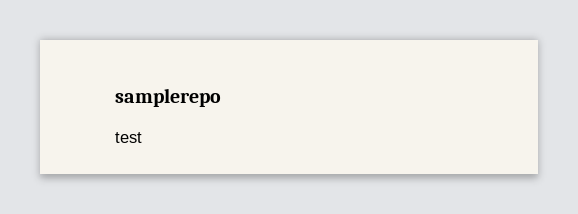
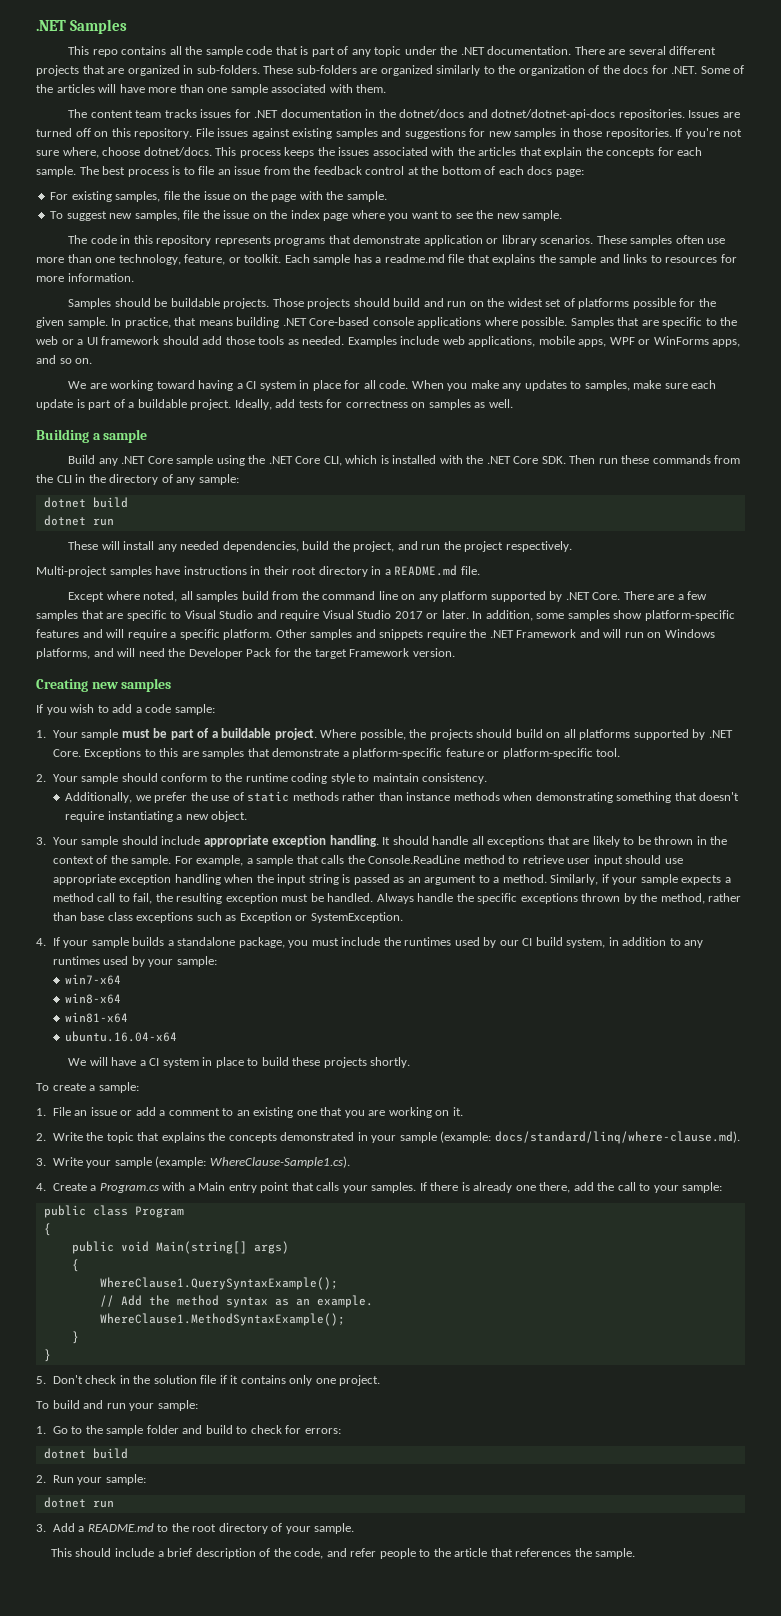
- samplerepo
- test
+ .NET Samples
+ This repo contains all the sample code that is part of any topic under the .NET documentation. There are several different projects that are organized in sub-folders. These sub-folders are organized similarly to the organization of the docs for .NET. Some of the articles will have more than one sample associated with them.
+ The content team tracks issues for .NET documentation in the dotnet/docs and dotnet/dotnet-api-docs repositories. Issues are turned off on this repository. File issues against existing samples and suggestions for new samples in those repositories. If you're not sure where, choose dotnet/docs. This process keeps the issues associated with the articles that explain the concepts for each sample. The best process is to file an issue from the feedback control at the bottom of each docs page:
+ For existing samples, file the issue on the page with the sample.
+ To suggest new samples, file the issue on the index page where you want to see the new sample.
+ The code in this repository represents programs that demonstrate application or library scenarios. These samples often use more than one technology, feature, or toolkit. Each sample has a readme.md file that explains the sample and links to resources for more information.
+ Samples should be buildable projects. Those projects should build and run on the widest set of platforms possible for the given sample. In practice, that means building .NET Core-based console applications where possible. Samples that are specific to the web or a UI framework should add those tools as needed. Examples include web applications, mobile apps, WPF or WinForms apps, and so on.
+ We are working toward having a CI system in place for all code. When you make any updates to samples, make sure each update is part of a buildable project. Ideally, add tests for correctness on samples as well.
+ Building a sample
+ Build any .NET Core sample using the .NET Core CLI, which is installed with the .NET Core SDK. Then run these commands from the CLI in the directory of any sample:
+ dotnet build
+ dotnet run
+ These will install any needed dependencies, build the project, and run the project respectively.
+ Multi-project samples have instructions in their root directory in a README.md file.
+ Except where noted, all samples build from the command line on any platform supported by .NET Core. There are a few samples that are specific to Visual Studio and require Visual Studio 2017 or later. In addition, some samples show platform-specific features and will require a specific platform. Other samples and snippets require the .NET Framework and will run on Windows platforms, and will need the Developer Pack for the target Framework version.
+ Creating new samples
+ If you wish to add a code sample:
+ 1. Your sample must be part of a buildable project. Where possible, the projects should build on all platforms supported by .NET Core. Exceptions to this are samples that demonstrate a platform-specific feature or platform-specific tool.
+ 2. Your sample should conform to the runtime coding style to maintain consistency.
+ Additionally, we prefer the use of static methods rather than instance methods when demonstrating something that doesn't require instantiating a new object.
+ 3. Your sample should include appropriate exception handling. It should handle all exceptions that are likely to be thrown in the context of the sample. For example, a sample that calls the Console.ReadLine method to retrieve user input should use appropriate exception handling when the input string is passed as an argument to a method. Similarly, if your sample expects a method call to fail, the resulting exception must be handled. Always handle the specific exceptions thrown by the method, rather than base class exceptions such as Exception or SystemException.
+ 4. If your sample builds a standalone package, you must include the runtimes used by our CI build system, in addition to any runtimes used by your sample:
+ win7-x64
+ win8-x64
+ win81-x64
+ ubuntu.16.04-x64
+ We will have a CI system in place to build these projects shortly.
+ To create a sample:
+ 1. File an issue or add a comment to an existing one that you are working on it.
+ 2. Write the topic that explains the concepts demonstrated in your sample (example: docs/standard/linq/where-clause.md).
+ 3. Write your sample (example: WhereClause-Sample1.cs).
+ 4. Create a Program.cs with a Main entry point that calls your samples. If there is already one there, add the call to your sample:
+ public class Program
+ {
+ public void Main(string[] args)
+ {
+ WhereClause1.QuerySyntaxExample();
+ // Add the method syntax as an example.
+ WhereClause1.MethodSyntaxExample();
+ }
+ }
+ 5. Don't check in the solution file if it contains only one project.
+ To build and run your sample:
+ 1. Go to the sample folder and build to check for errors:
+ dotnet build
+ 2. Run your sample:
+ dotnet run
+ 3. Add a README.md to the root directory of your sample.
+ This should include a brief description of the code, and refer people to the article that references the sample.

